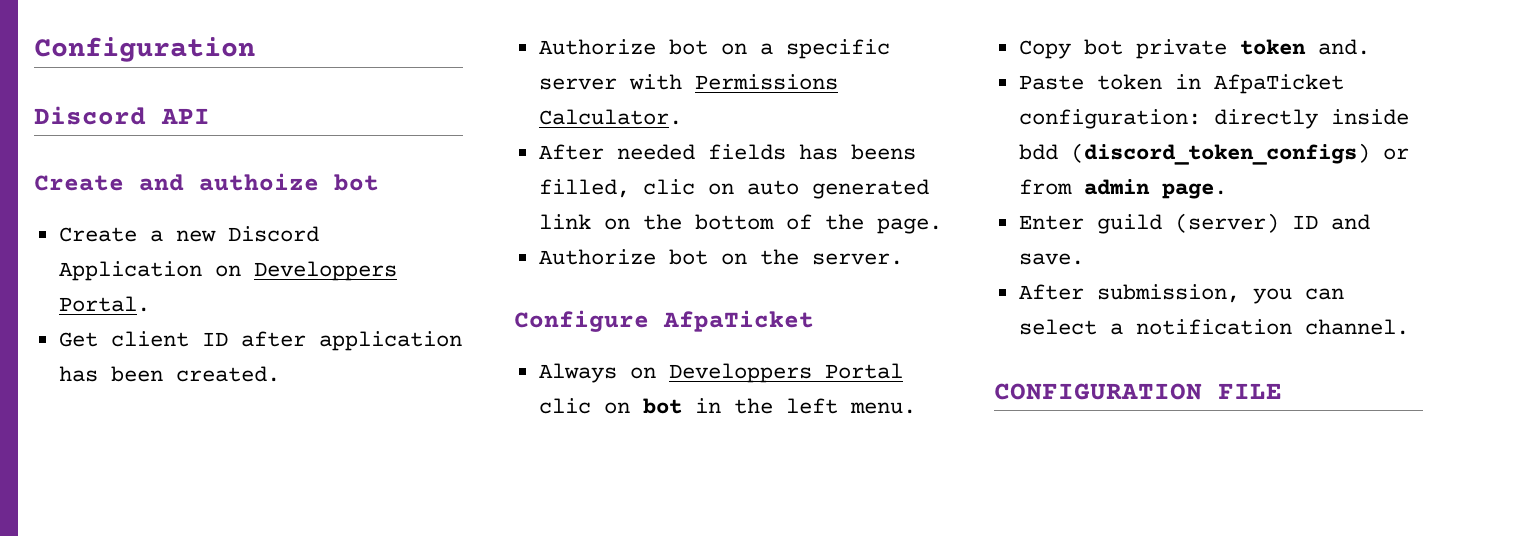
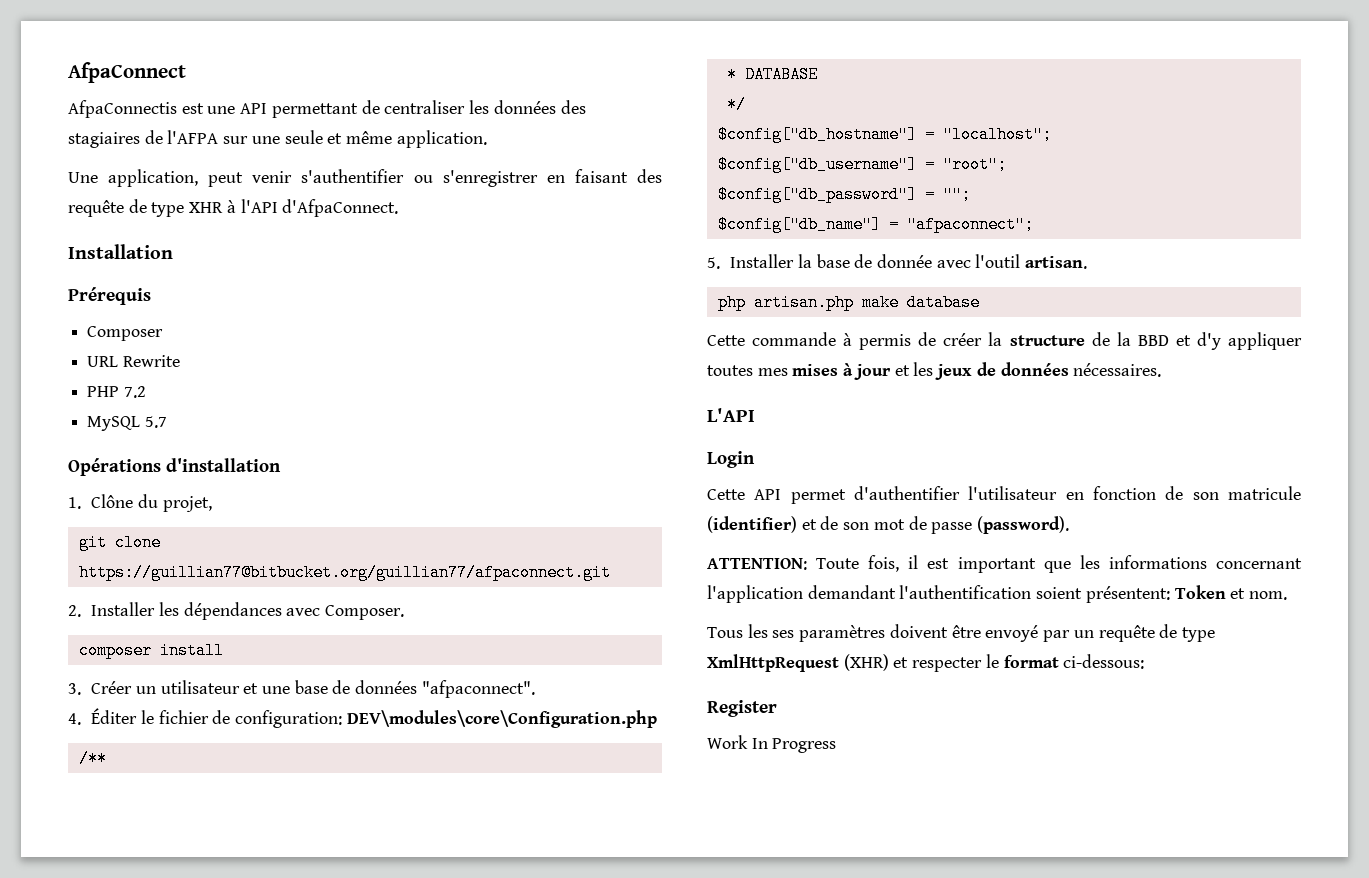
- Configuration
- Discord API
- Create and authoize bot
- Create a new Discord Application on Developpers Portal.
- Get client ID after application has been created.
- Authorize bot on a specific server with Permissions Calculator.
- After needed fields has beens filled, clic on auto generated link on the bottom of the page.
- Authorize bot on the server.
- Configure AfpaTicket
- Always on Developpers Portal clic on bot in the left menu.
- Copy bot private token and.
- Paste token in AfpaTicket configuration: directly inside bdd (discord_token_configs) or from admin page.
- Enter guild (server) ID and save.
- After submission, you can select a notification channel.
- CONFIGURATION FILE
+ AfpaConnect
+ AfpaConnectis est une API permettant de centraliser les données des stagiaires de l'AFPA sur une seule et même application.
+ Une application, peut venir s'authentifier ou s'enregistrer en faisant des requête de type XHR à l'API d'AfpaConnect.
+ Installation
+ Prérequis
+ Composer
+ URL Rewrite
+ PHP 7.2
+ MySQL 5.7
+ Opérations d'installation
+ 1. Clône du projet,
+ git clone https://guillian77@bitbucket.org/guillian77/afpaconnect.git
+ 2. Installer les dépendances avec Composer.
+ composer install
+ 3. Créer un utilisateur et une base de données "afpaconnect".
+ 4. Éditer le fichier de configuration: DEV\modules\core\Configuration.php
+ /**
+ * DATABASE
+ */
+ $config["db_hostname"] = "localhost";
+ $config["db_username"] = "root";
+ $config["db_password"] = "";
+ $config["db_name"] = "afpaconnect";
+ 5. Installer la base de donnée avec l'outil artisan.
+ php artisan.php make database
+ Cette commande à permis de créer la structure de la BBD et d'y appliquer toutes mes mises à jour et les jeux de données nécessaires.
+ L'API
+ Login
+ Cette API permet d'authentifier l'utilisateur en fonction de son matricule (identifier) et de son mot de passe (password).
+ ATTENTION: Toute fois, il est important que les informations concernant l'application demandant l'authentification soient présentent: Token et nom.
+ Tous les ses paramètres doivent être envoyé par un requête de type XmlHttpRequest (XHR) et respecter le format ci-dessous:
+ Register
+ Work In Progress

